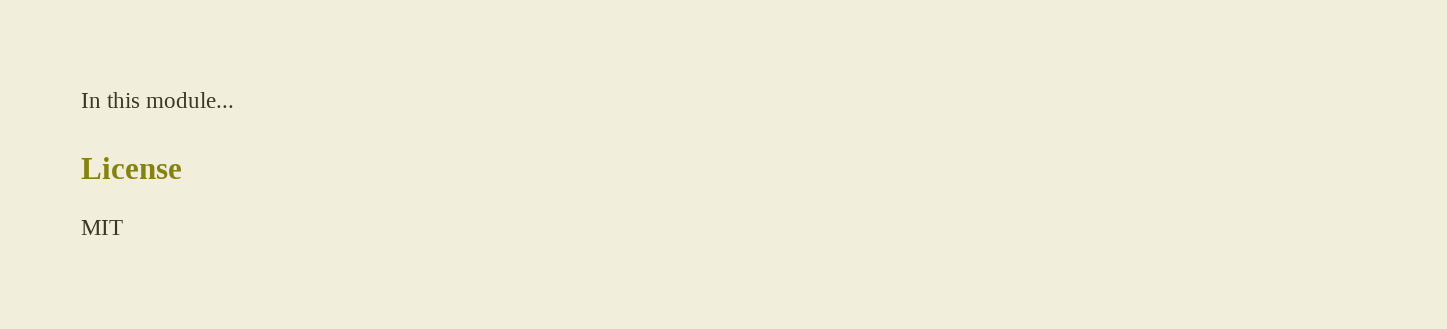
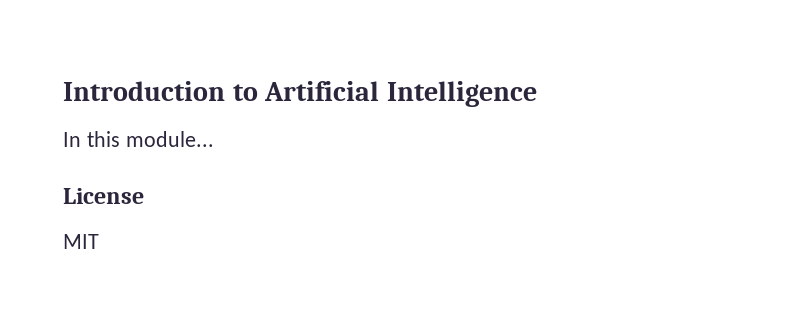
+ Introduction to Artificial Intelligence

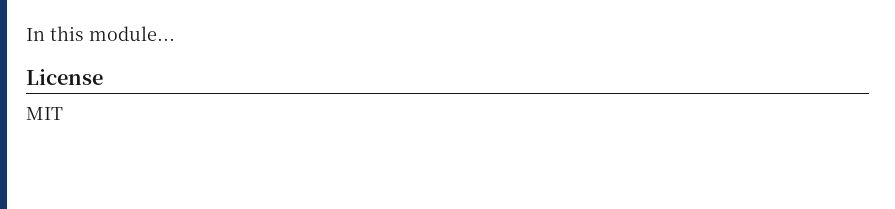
- Introduction to Artificial Intelligence

